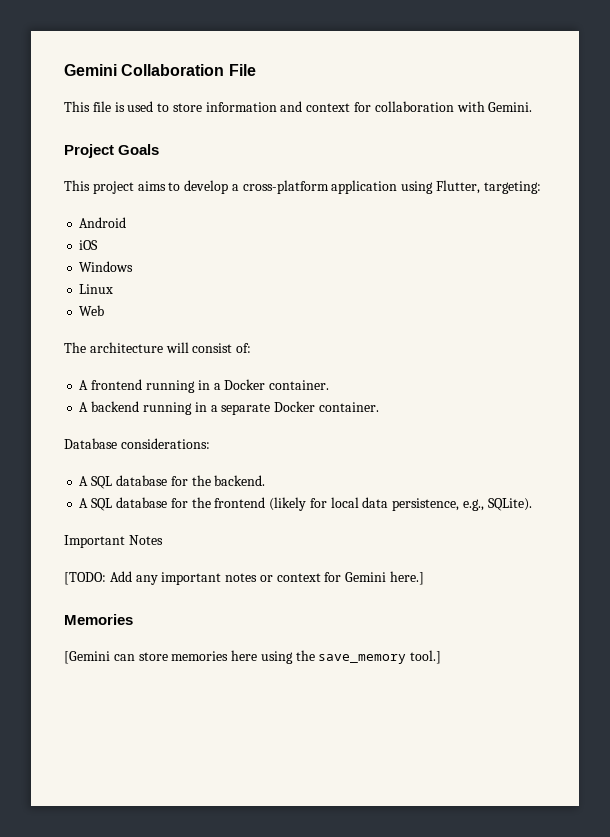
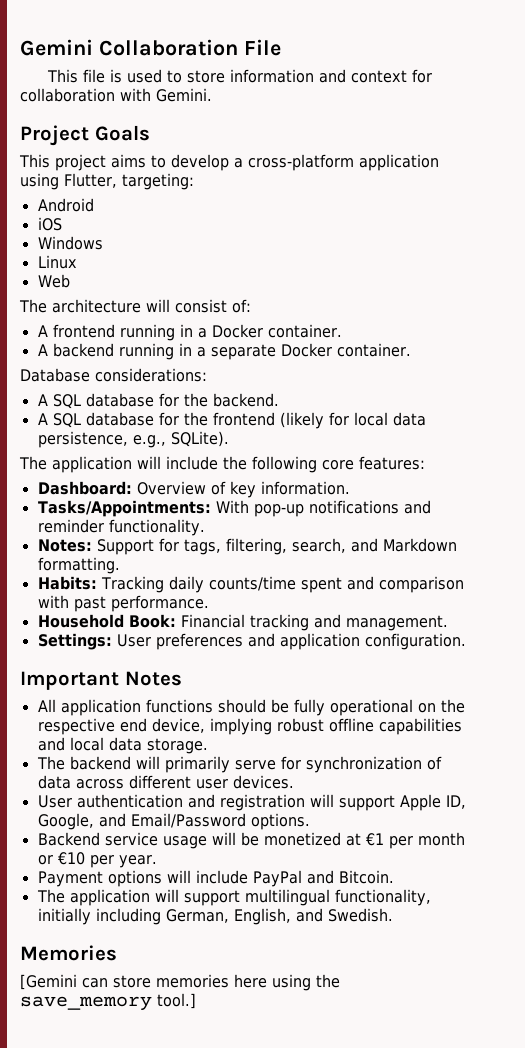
+ The application will include the following core features:
+ Dashboard: Overview of key information.
+ Tasks/Appointments: With pop-up notifications and reminder functionality.
+ Notes: Support for tags, filtering, search, and Markdown formatting.
+ Habits: Tracking daily counts/time spent and comparison with past performance.
+ Household Book: Financial tracking and management.
+ Settings: User preferences and application configuration.
  Important Notes
- [TODO: Add any important notes or context for Gemini here.]
+ All application functions should be fully operational on the respective end device, implying robust offline capabilities and local data storage.
+ The backend will primarily serve for synchronization of data across different user devices.
+ User authentication and registration will support Apple ID, Google, and Email/Password options.
+ Backend service usage will be monetized at €1 per month or €10 per year.
+ Payment options will include PayPal and Bitcoin.
+ The application will support multilingual functionality, initially including German, English, and Swedish.

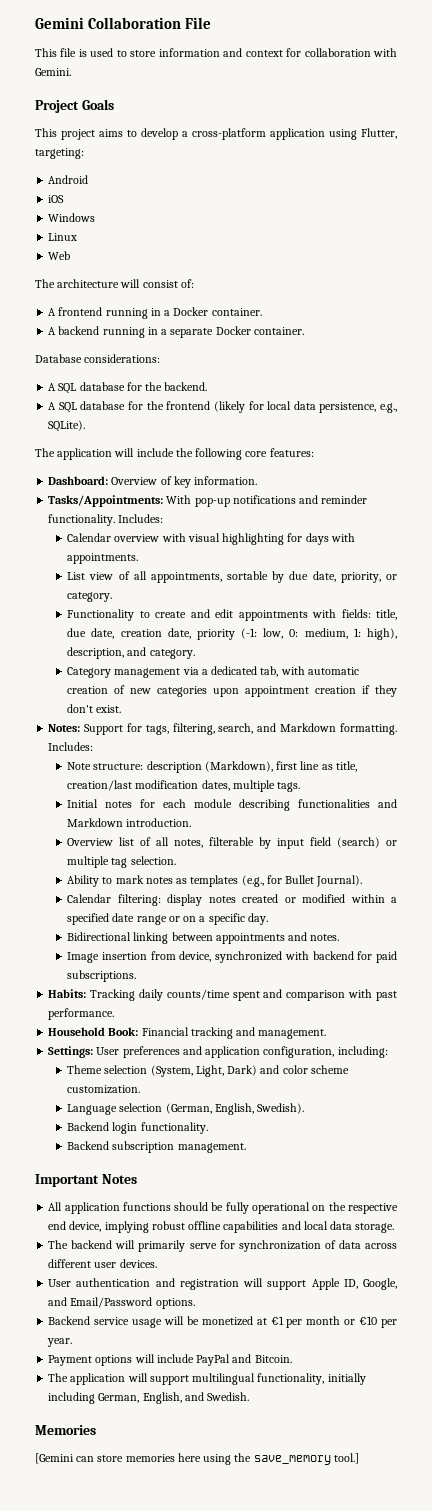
- Tasks/Appointments: With pop-up notifications and reminder functionality.
+ Tasks/Appointments: With pop-up notifications and reminder functionality. Includes:
+ Calendar overview with visual highlighting for days with appointments.
+ List view of all appointments, sortable by due date, priority, or category.
+ Functionality to create and edit appointments with fields: title, due date, creation date, priority (-1: low, 0: medium, 1: high), description, and category.
+ Category management via a dedicated tab, with automatic creation of new categories upon appointment creation if they don't exist.
- Notes: Support for tags, filtering, search, and Markdown formatting.
+ Notes: Support for tags, filtering, search, and Markdown formatting. Includes:
+ Note structure: description (Markdown), first line as title, creation/last modification dates, multiple tags.
+ Initial notes for each module describing functionalities and Markdown introduction.
+ Overview list of all notes, filterable by input field (search) or multiple tag selection.
+ Ability to mark notes as templates (e.g., for Bullet Journal).
+ Calendar filtering: display notes created or modified within a specified date range or on a specific day.
+ Bidirectional linking between appointments and notes.
+ Image insertion from device, synchronized with backend for paid subscriptions.
- Settings: User preferences and application configuration.
+ Settings: User preferences and application configuration, including:
+ Theme selection (System, Light, Dark) and color scheme customization.
+ Language selection (German, English, Swedish).
+ Backend login functionality.
+ Backend subscription management.

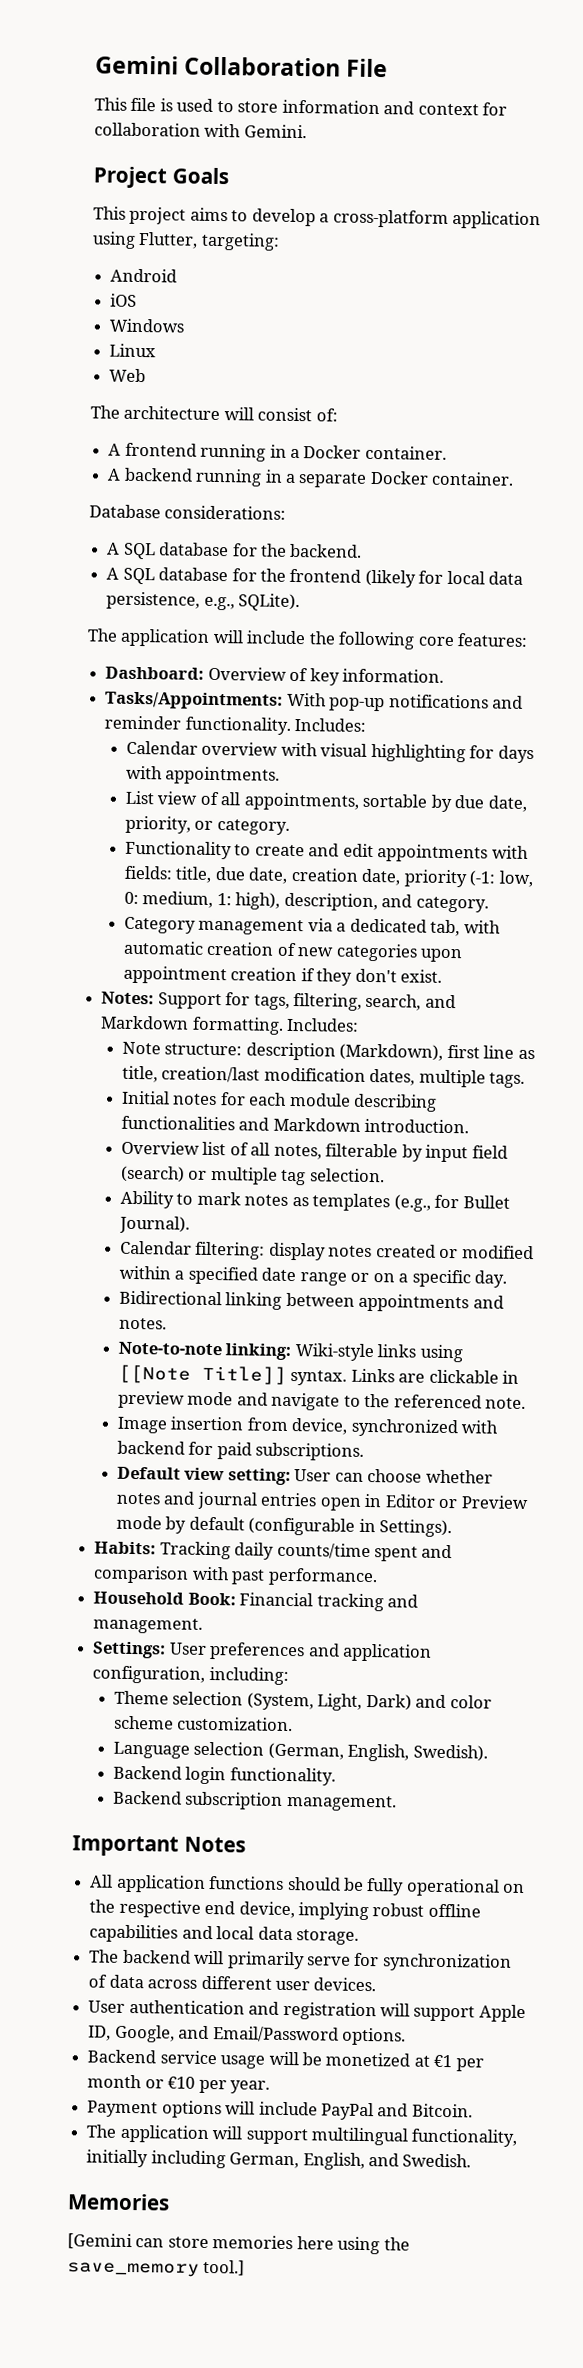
+ Note-to-note linking: Wiki-style links using [[Note Title]] syntax. Links are clickable in preview mode and navigate to the referenced note.
+ Default view setting: User can choose whether notes and journal entries open in Editor or Preview mode by default (configurable in Settings).

